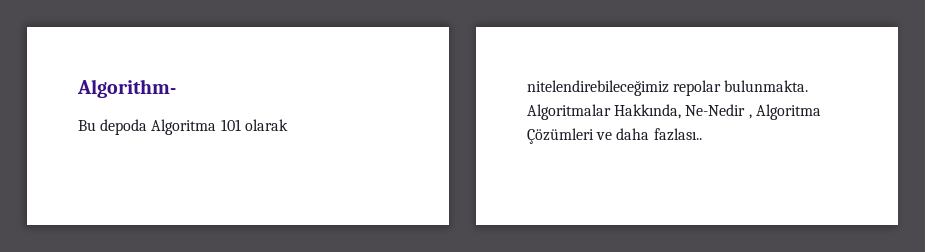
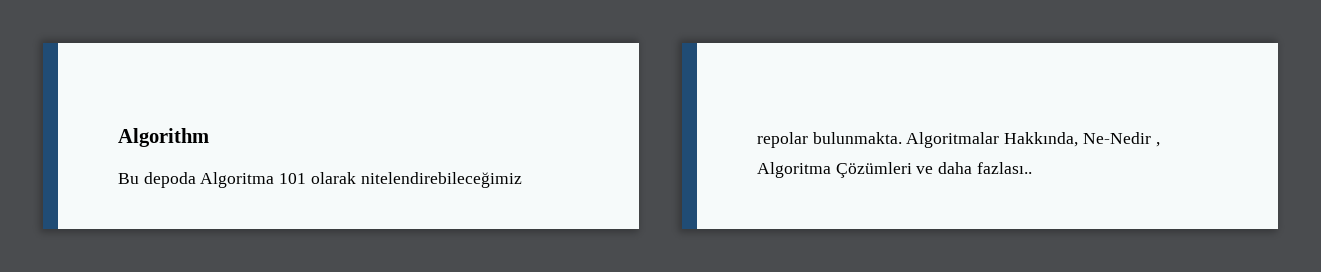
- Algorithm-
+ Algorithm

